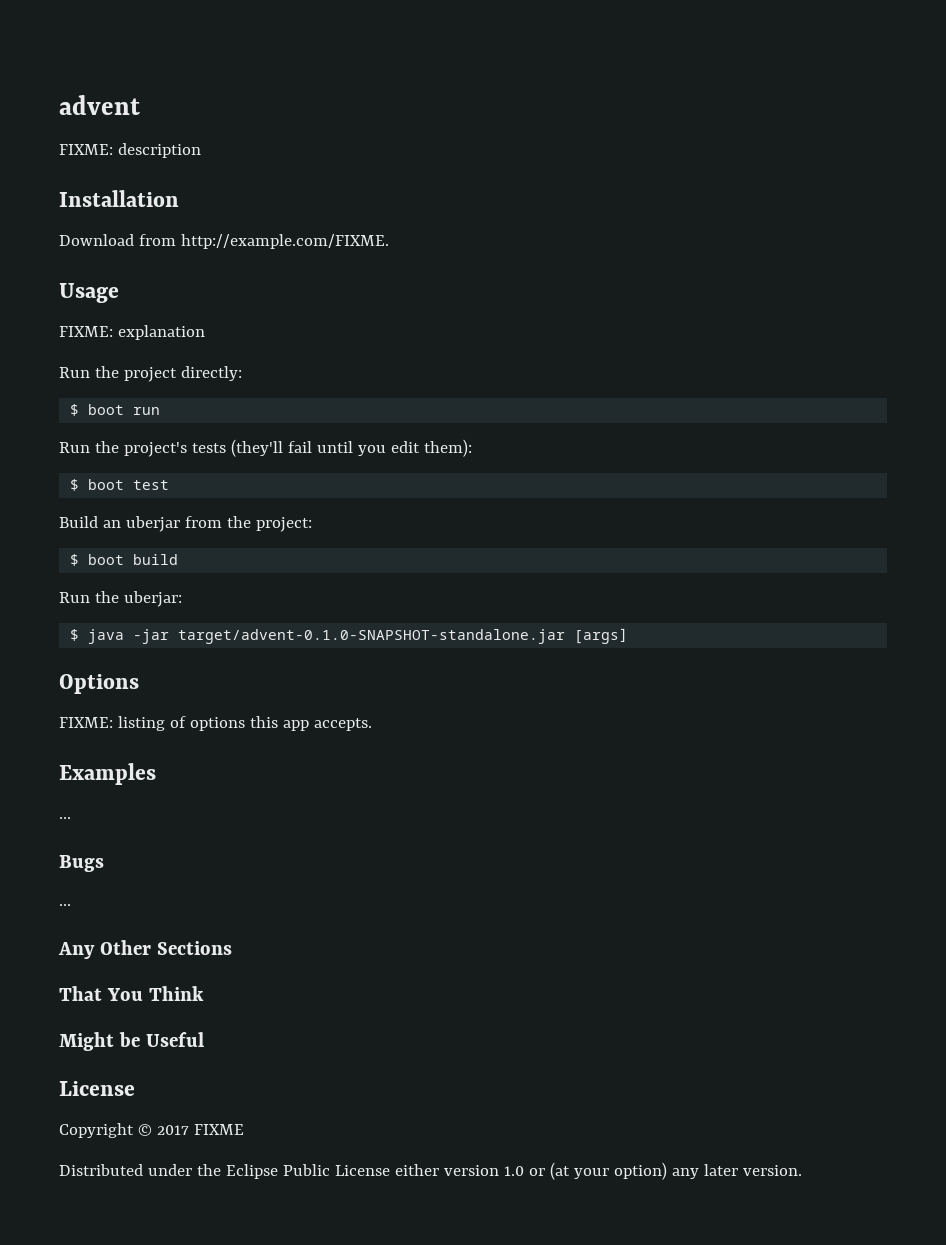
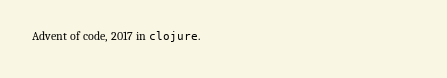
- advent
- FIXME: description
- Installation
- Download from http://example.com/FIXME.
- Usage
- FIXME: explanation
- Run the project directly:
- $ boot run
- Run the project's tests (they'll fail until you edit them):
- $ boot test
- Build an uberjar from the project:
- $ boot build
- Run the uberjar:
- $ java -jar target/advent-0.1.0-SNAPSHOT-standalone.jar [args]
- Options
- FIXME: listing of options this app accepts.
- Examples
- ...
- Bugs
- ...
- Any Other Sections
- That You Think
- Might be Useful
- License
- Copyright © 2017 FIXME
- Distributed under the Eclipse Public License either version 1.0 or (at your option) any later version.
+ Advent of code, 2017 in clojure.

